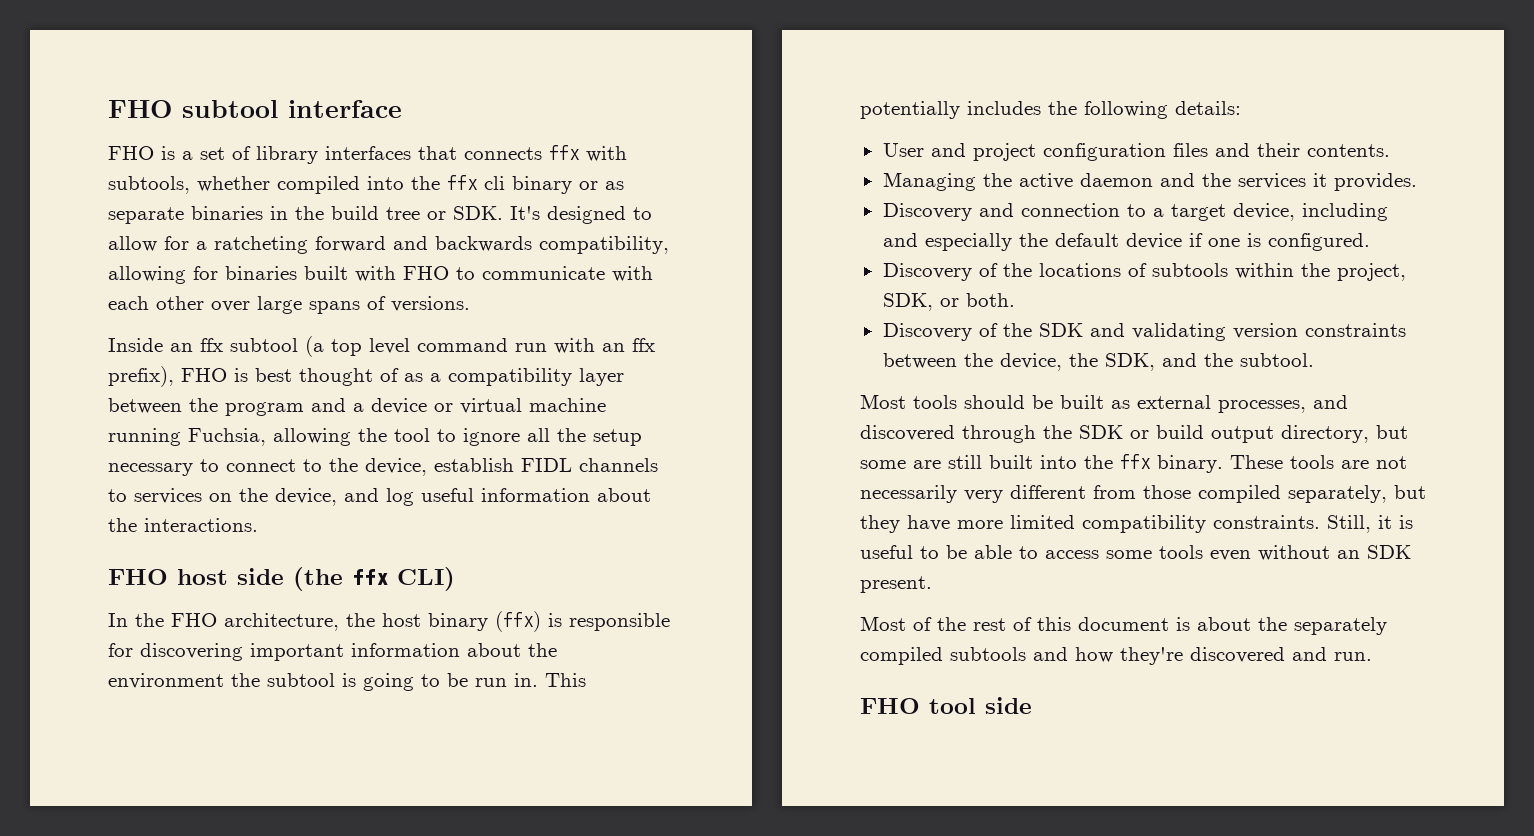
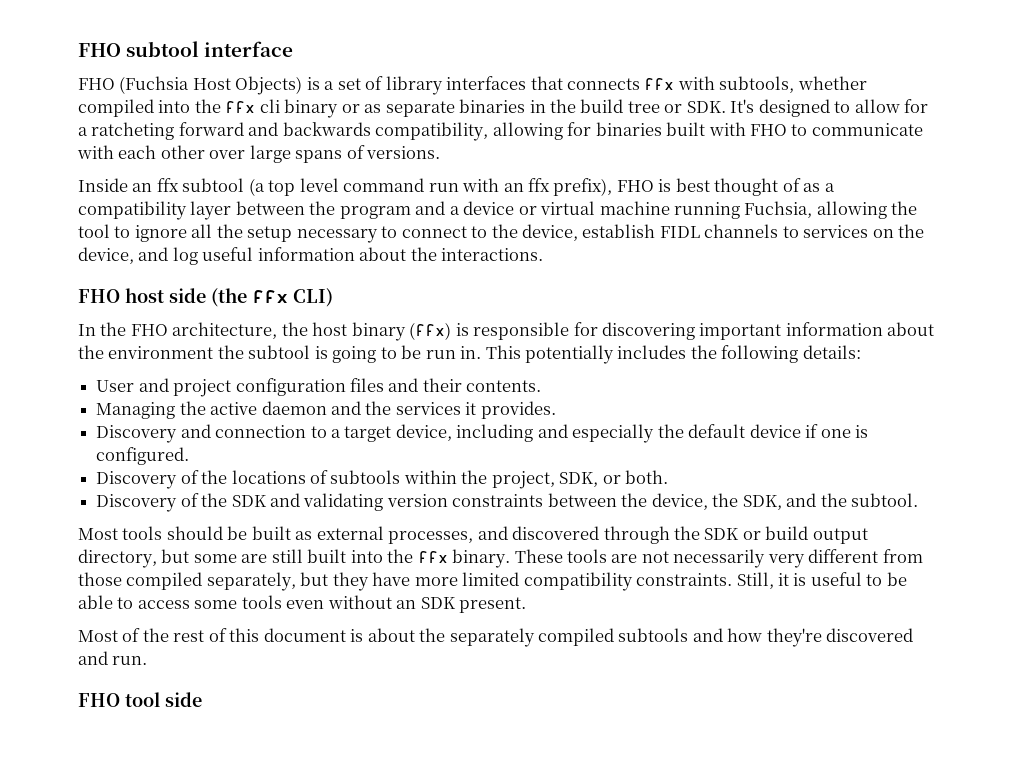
- FHO is a set of library interfaces that connects ffx with subtools, whether compiled into the ffx cli binary or as separate binaries in the build tree or SDK. It's designed to allow for a ratcheting forward and backwards compatibility, allowing for binaries built with FHO to communicate with each other over large spans of versions.
+ FHO (Fuchsia Host Objects) is a set of library interfaces that connects ffx with subtools, whether compiled into the ffx cli binary or as separate binaries in the build tree or SDK. It's designed to allow for a ratcheting forward and backwards compatibility, allowing for binaries built with FHO to communicate with each other over large spans of versions.

